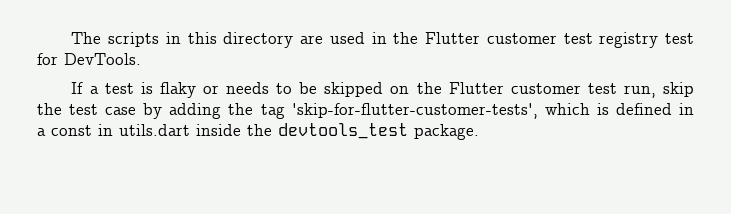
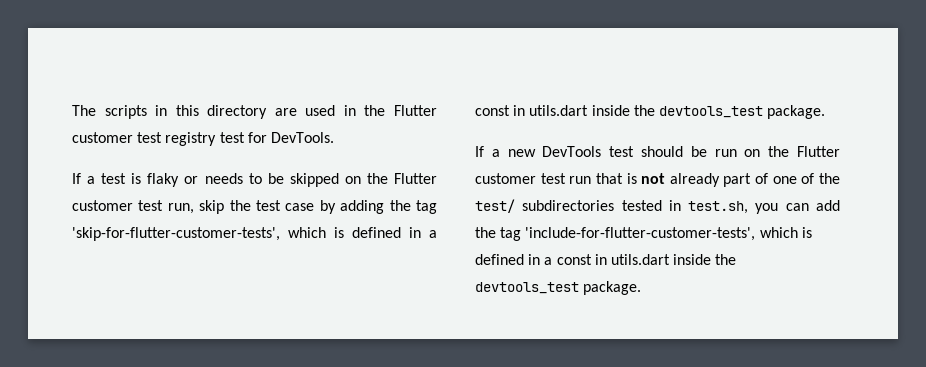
+ If a new DevTools test should be run on the Flutter customer test run that is not already part of one of the test/ subdirectories tested in test.sh, you can add the tag 'include-for-flutter-customer-tests', which is defined in a const in utils.dart inside the devtools_test package.

